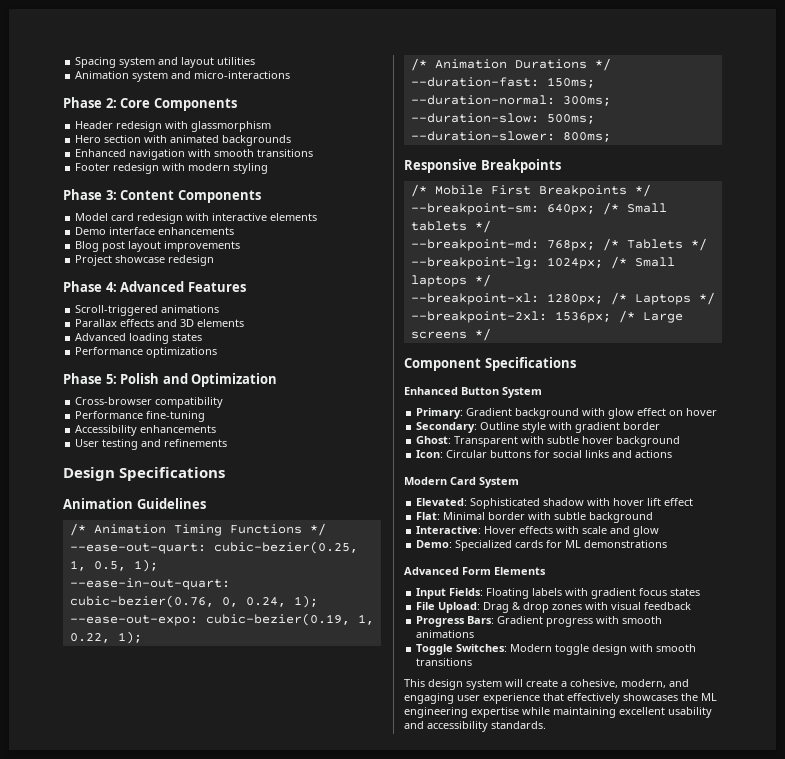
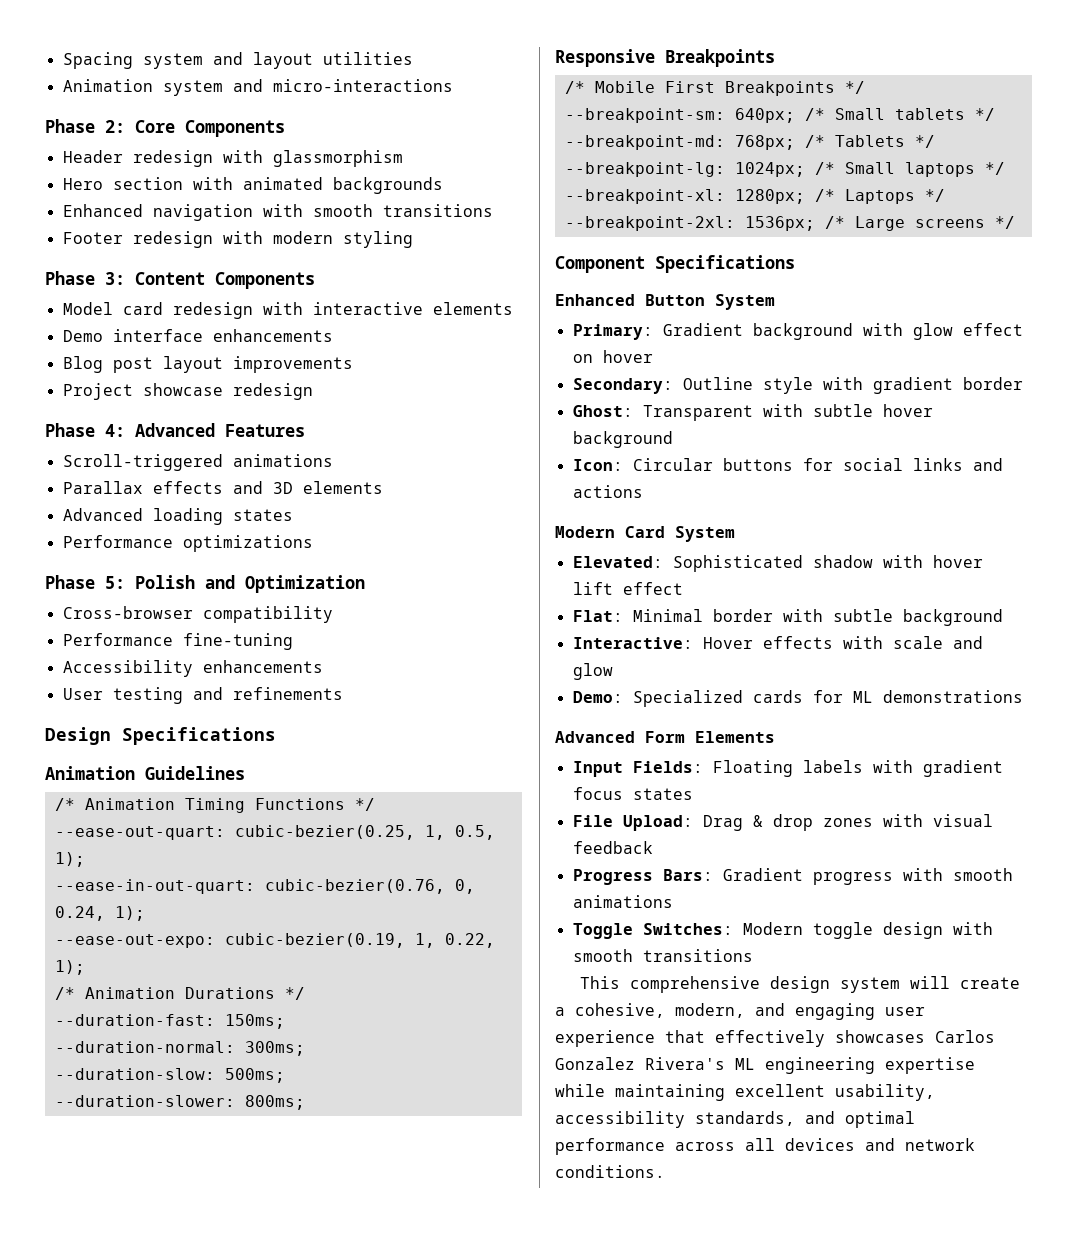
- This design system will create a cohesive, modern, and engaging user experience that effectively showcases the ML engineering expertise while maintaining excellent usability and accessibility standards.
+ This comprehensive design system will create a cohesive, modern, and engaging user experience that effectively showcases Carlos Gonzalez Rivera's ML engineering expertise while maintaining excellent usability, accessibility standards, and optimal performance across all devices and network conditions.

